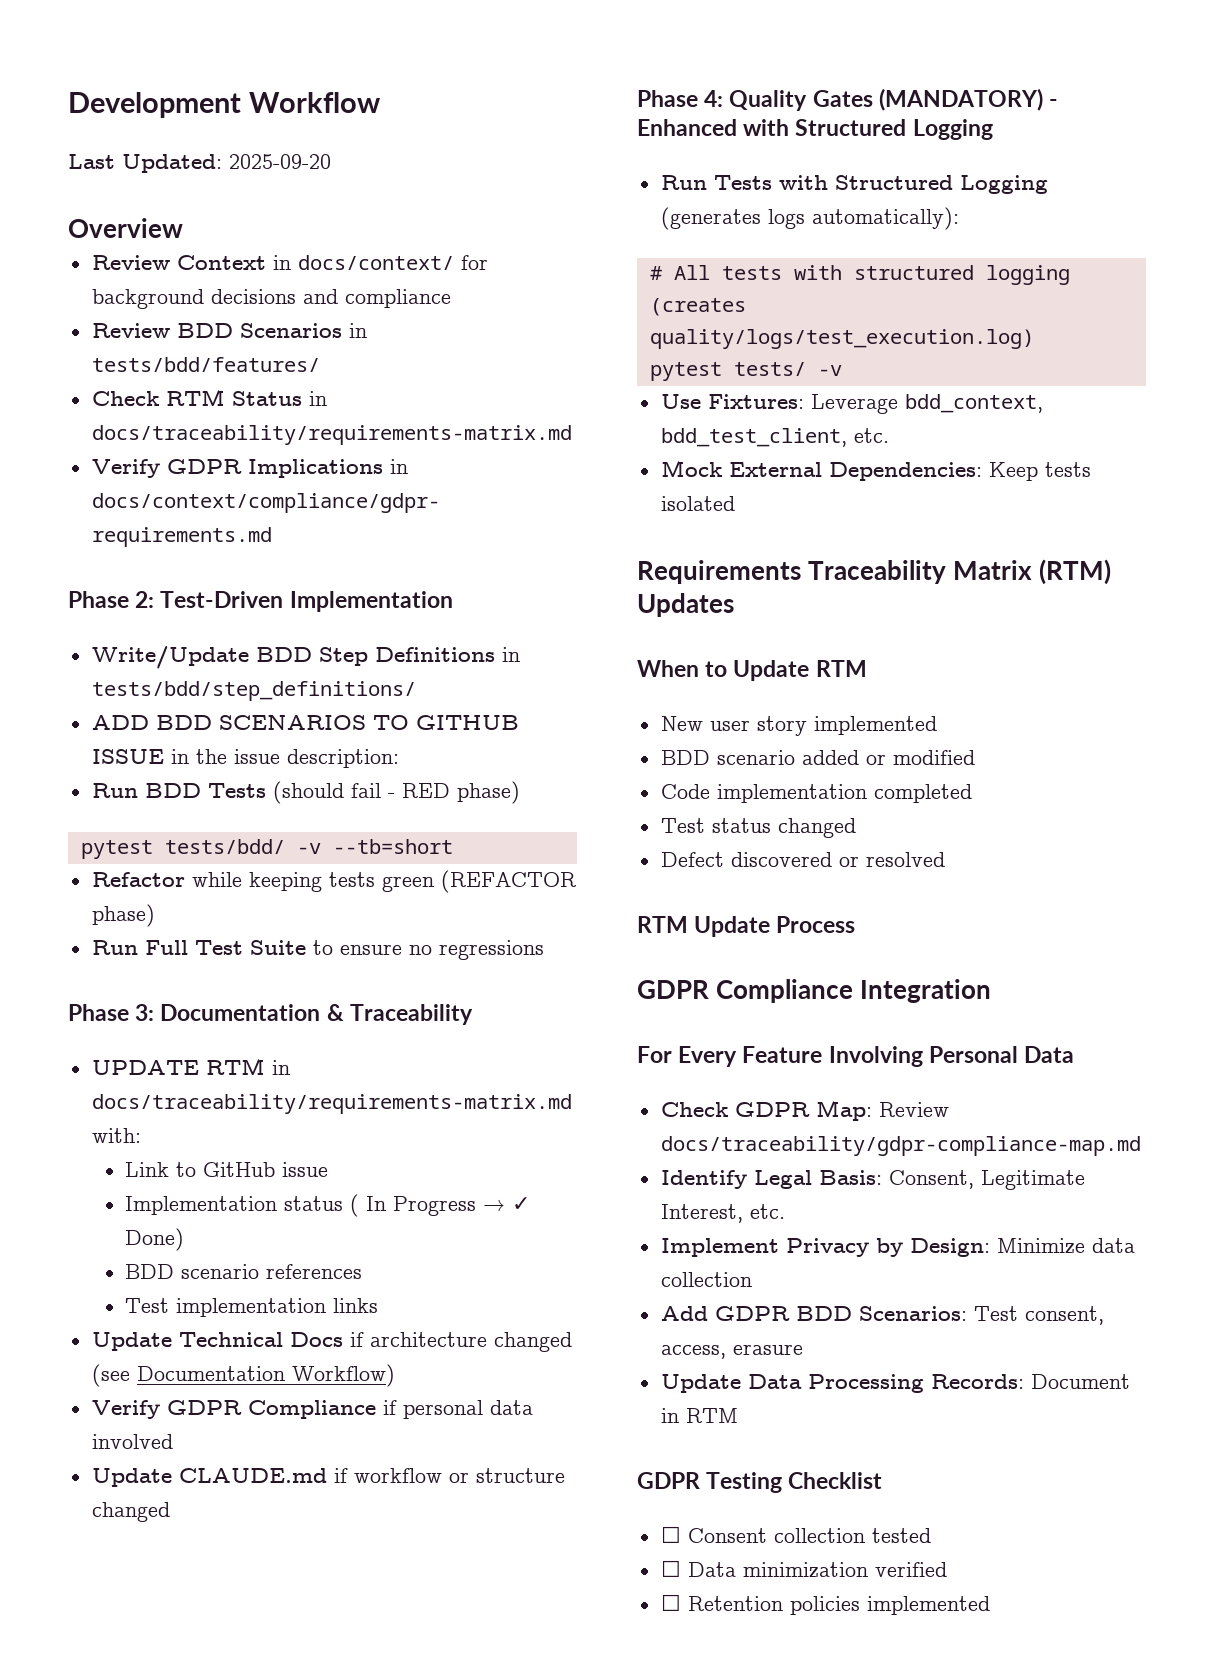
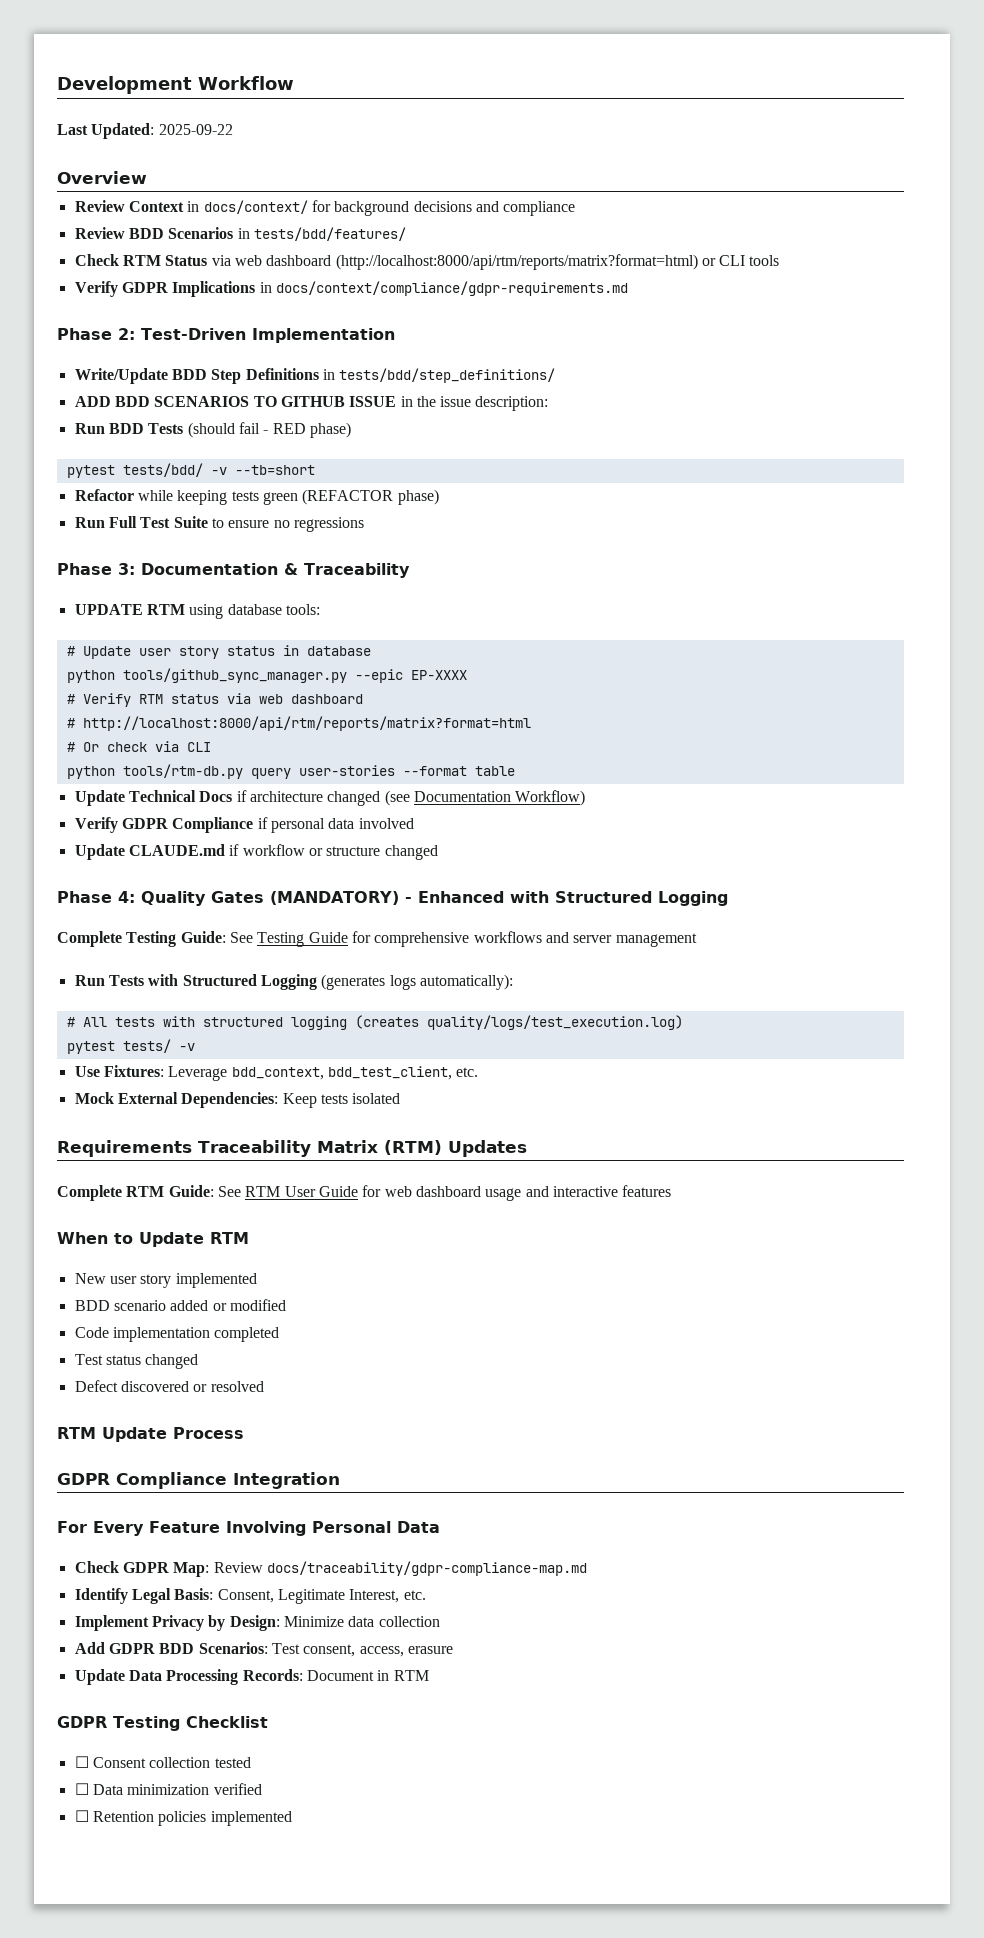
- Last Updated: 2025-09-20
+ Last Updated: 2025-09-22
- Check RTM Status in docs/traceability/requirements-matrix.md
+ Check RTM Status via web dashboard (http://localhost:8000/api/rtm/reports/matrix?format=html) or CLI tools
- UPDATE RTM in docs/traceability/requirements-matrix.md with:
- Link to GitHub issue
- Implementation status ( In Progress → ✓ Done)
- BDD scenario references
- Test implementation links
+ UPDATE RTM using database tools:
+ # Update user story status in database
+ python tools/github_sync_manager.py --epic EP-XXXX
+ # Verify RTM status via web dashboard
+ # http://localhost:8000/api/rtm/reports/matrix?format=html
+ # Or check via CLI
+ python tools/rtm-db.py query user-stories --format table
+ Complete Testing Guide: See Testing Guide for comprehensive workflows and server management
+ Complete RTM Guide: See RTM User Guide for web dashboard usage and interactive features

